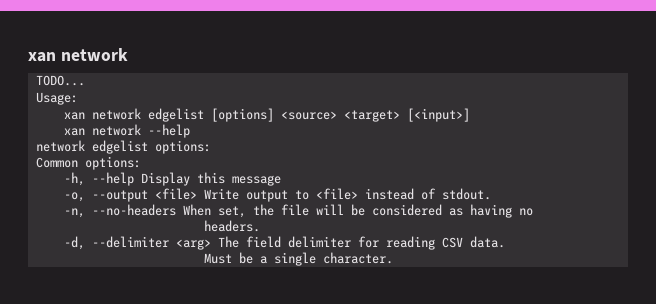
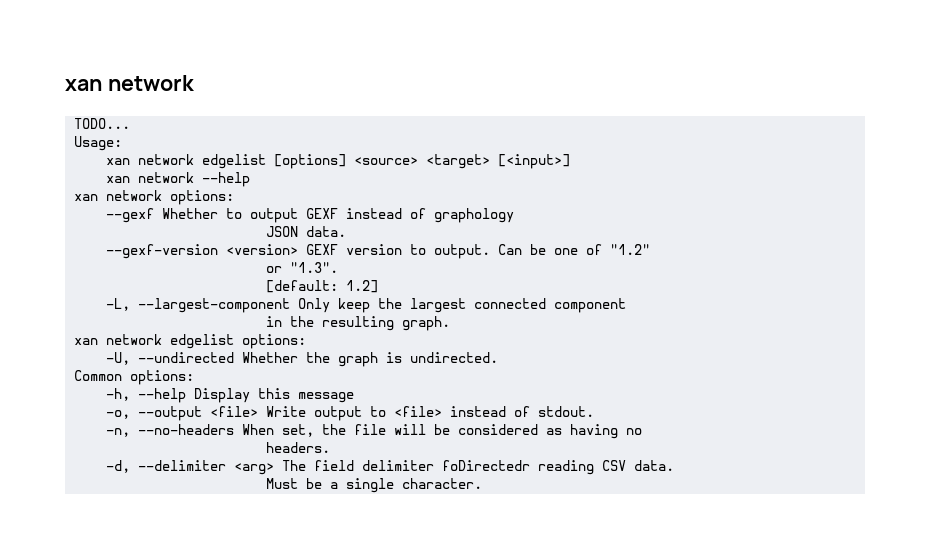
- network edgelist options:
+ xan network options:
+ --gexf Whether to output GEXF instead of graphology
+ JSON data.
+ --gexf-version <version> GEXF version to output. Can be one of "1.2"
+ or "1.3".
+ [default: 1.2]
+ -L, --largest-component Only keep the largest connected component
+ in the resulting graph.
+ xan network edgelist options:
+ -U, --undirected Whether the graph is undirected.
- -d, --delimiter <arg> The field delimiter for reading CSV data.
+ -d, --delimiter <arg> The field delimiter foDirectedr reading CSV data.

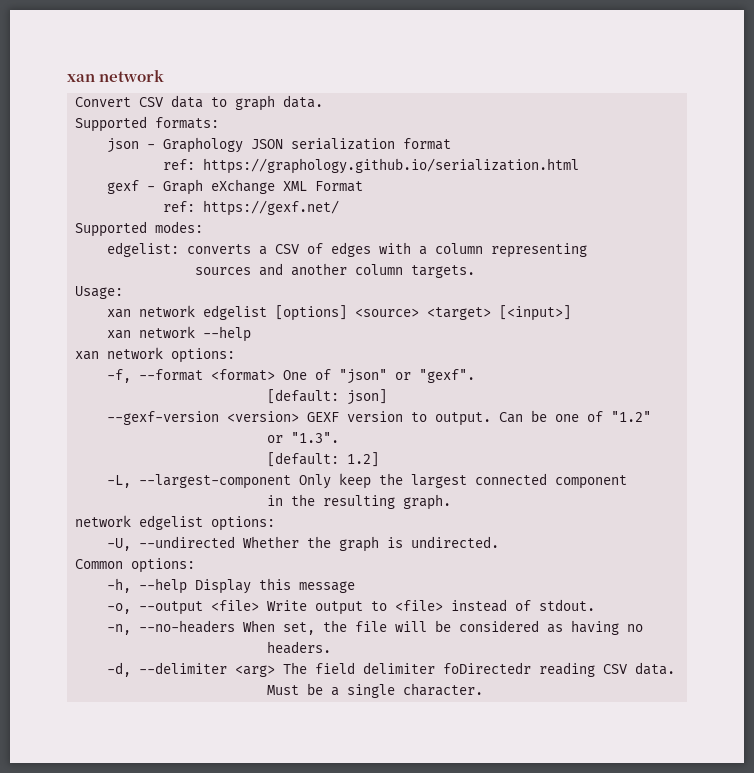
- TODO...
+ Convert CSV data to graph data.
+ Supported formats:
+ json - Graphology JSON serialization format
+ ref: https://graphology.github.io/serialization.html
+ gexf - Graph eXchange XML Format
+ ref: https://gexf.net/
+ Supported modes:
+ edgelist: converts a CSV of edges with a column representing
+ sources and another column targets.
- --gexf Whether to output GEXF instead of graphology
- JSON data.
+ -f, --format <format> One of "json" or "gexf".
+ [default: json]
- xan network edgelist options:
+ network edgelist options:

